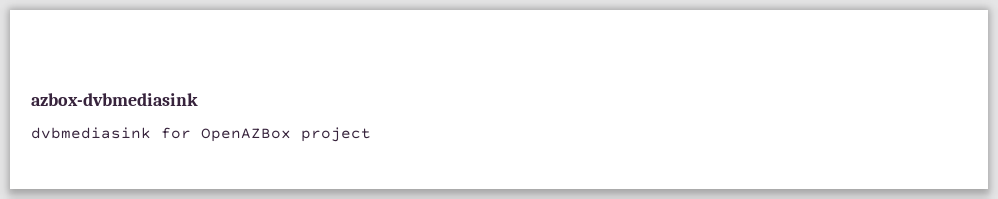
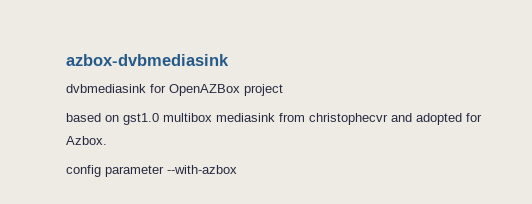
+ based on gst1.0 multibox mediasink from christophecvr and adopted for Azbox.
+ config parameter --with-azbox

